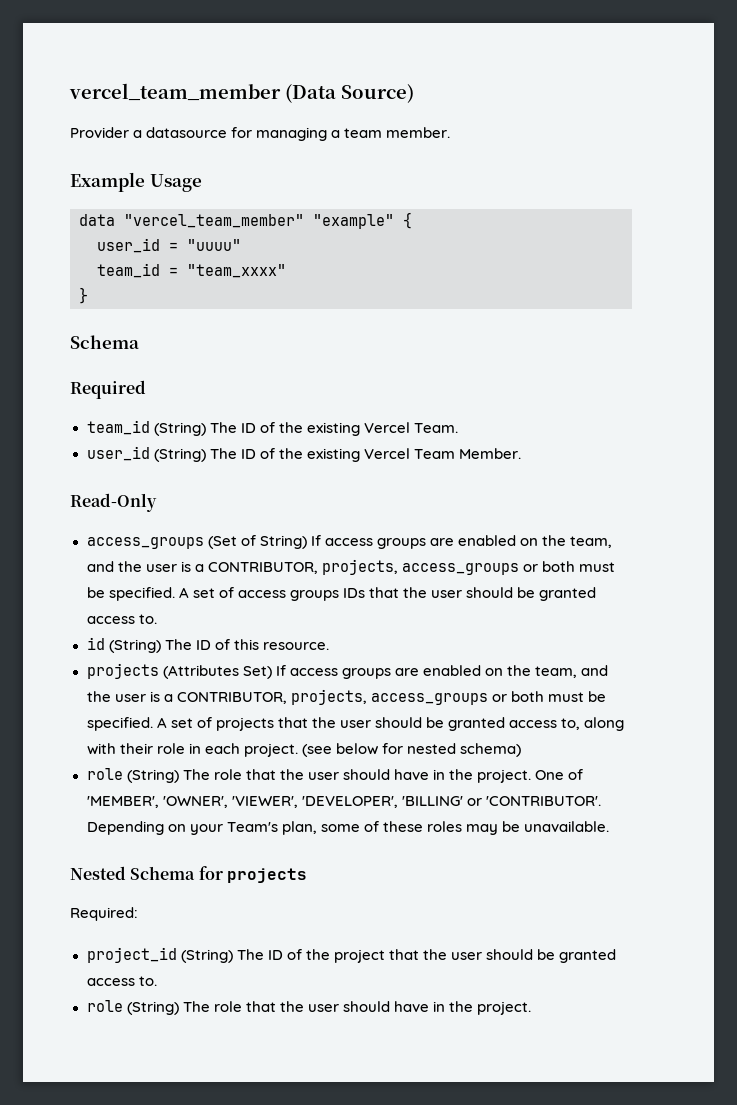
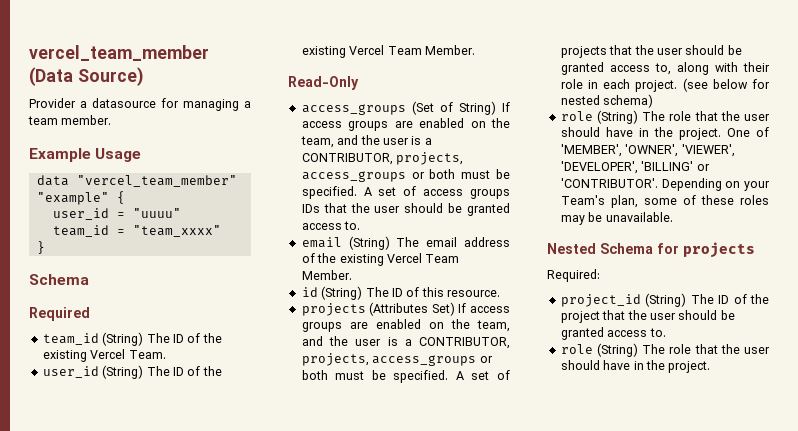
+ email (String) The email address of the existing Vercel Team Member.

